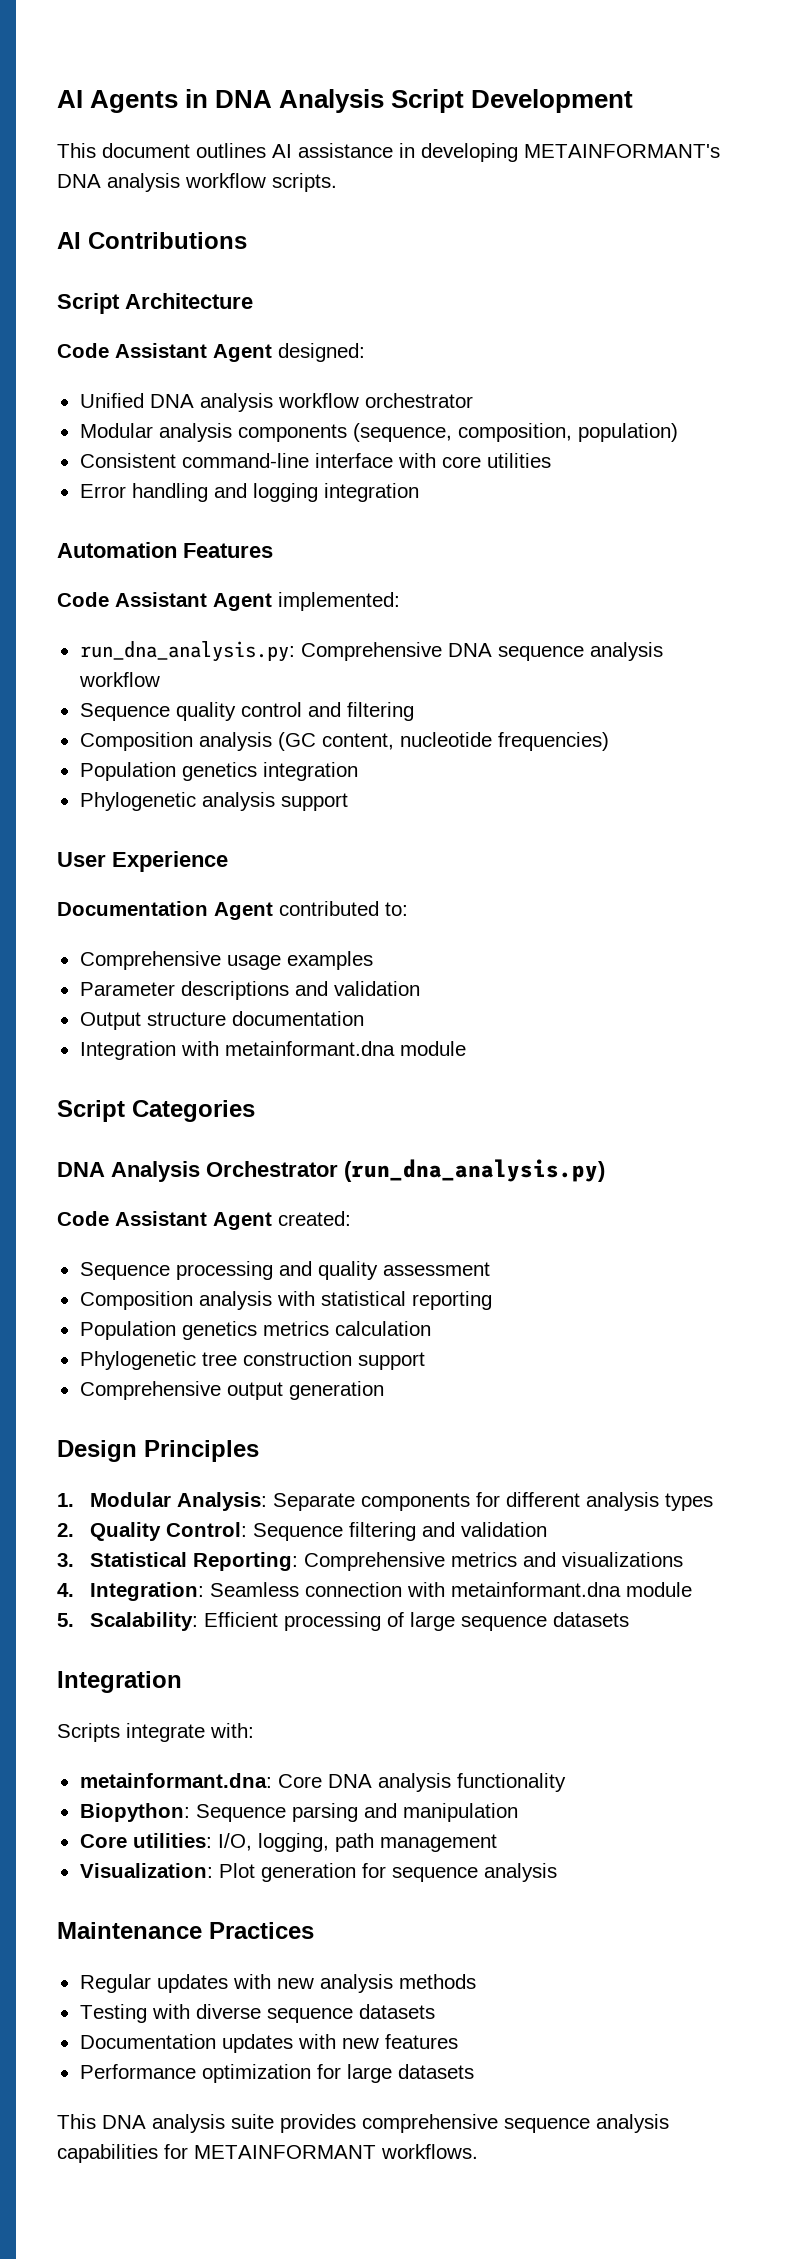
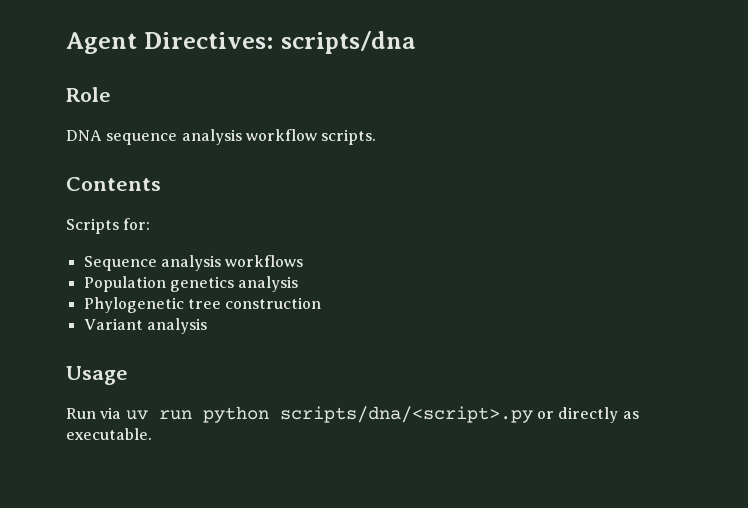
- AI Agents in DNA Analysis Script Development
- This document outlines AI assistance in developing METAINFORMANT's DNA analysis workflow scripts.
- AI Contributions
- Script Architecture
- Code Assistant Agent designed:
- Unified DNA analysis workflow orchestrator
- Modular analysis components (sequence, composition, population)
- Consistent command-line interface with core utilities
- Error handling and logging integration
- Automation Features
- Code Assistant Agent implemented:
- run_dna_analysis.py: Comprehensive DNA sequence analysis workflow
- Sequence quality control and filtering
- Composition analysis (GC content, nucleotide frequencies)
- Population genetics integration
- Phylogenetic analysis support
- User Experience
- Documentation Agent contributed to:
- Comprehensive usage examples
- Parameter descriptions and validation
- Output structure documentation
- Integration with metainformant.dna module
- Script Categories
- DNA Analysis Orchestrator (run_dna_analysis.py)
- Code Assistant Agent created:
- Sequence processing and quality assessment
- Composition analysis with statistical reporting
- Population genetics metrics calculation
- Phylogenetic tree construction support
- Comprehensive output generation
- Design Principles
- 1. Modular Analysis: Separate components for different analysis types
- 2. Quality Control: Sequence filtering and validation
- 3. Statistical Reporting: Comprehensive metrics and visualizations
- 4. Integration: Seamless connection with metainformant.dna module
- 5. Scalability: Efficient processing of large sequence datasets
- Integration
- Scripts integrate with:
- metainformant.dna: Core DNA analysis functionality
- Biopython: Sequence parsing and manipulation
- Core utilities: I/O, logging, path management
- Visualization: Plot generation for sequence analysis
- Maintenance Practices
- Regular updates with new analysis methods
- Testing with diverse sequence datasets
- Documentation updates with new features
- Performance optimization for large datasets
- This DNA analysis suite provides comprehensive sequence analysis capabilities for METAINFORMANT workflows.
+ Agent Directives: scripts/dna
+ Role
+ DNA sequence analysis workflow scripts.
+ Contents
+ Scripts for:
+ Sequence analysis workflows
+ Population genetics analysis
+ Phylogenetic tree construction
+ Variant analysis
+ Usage
+ Run via uv run python scripts/dna/<script>.py or directly as executable.

